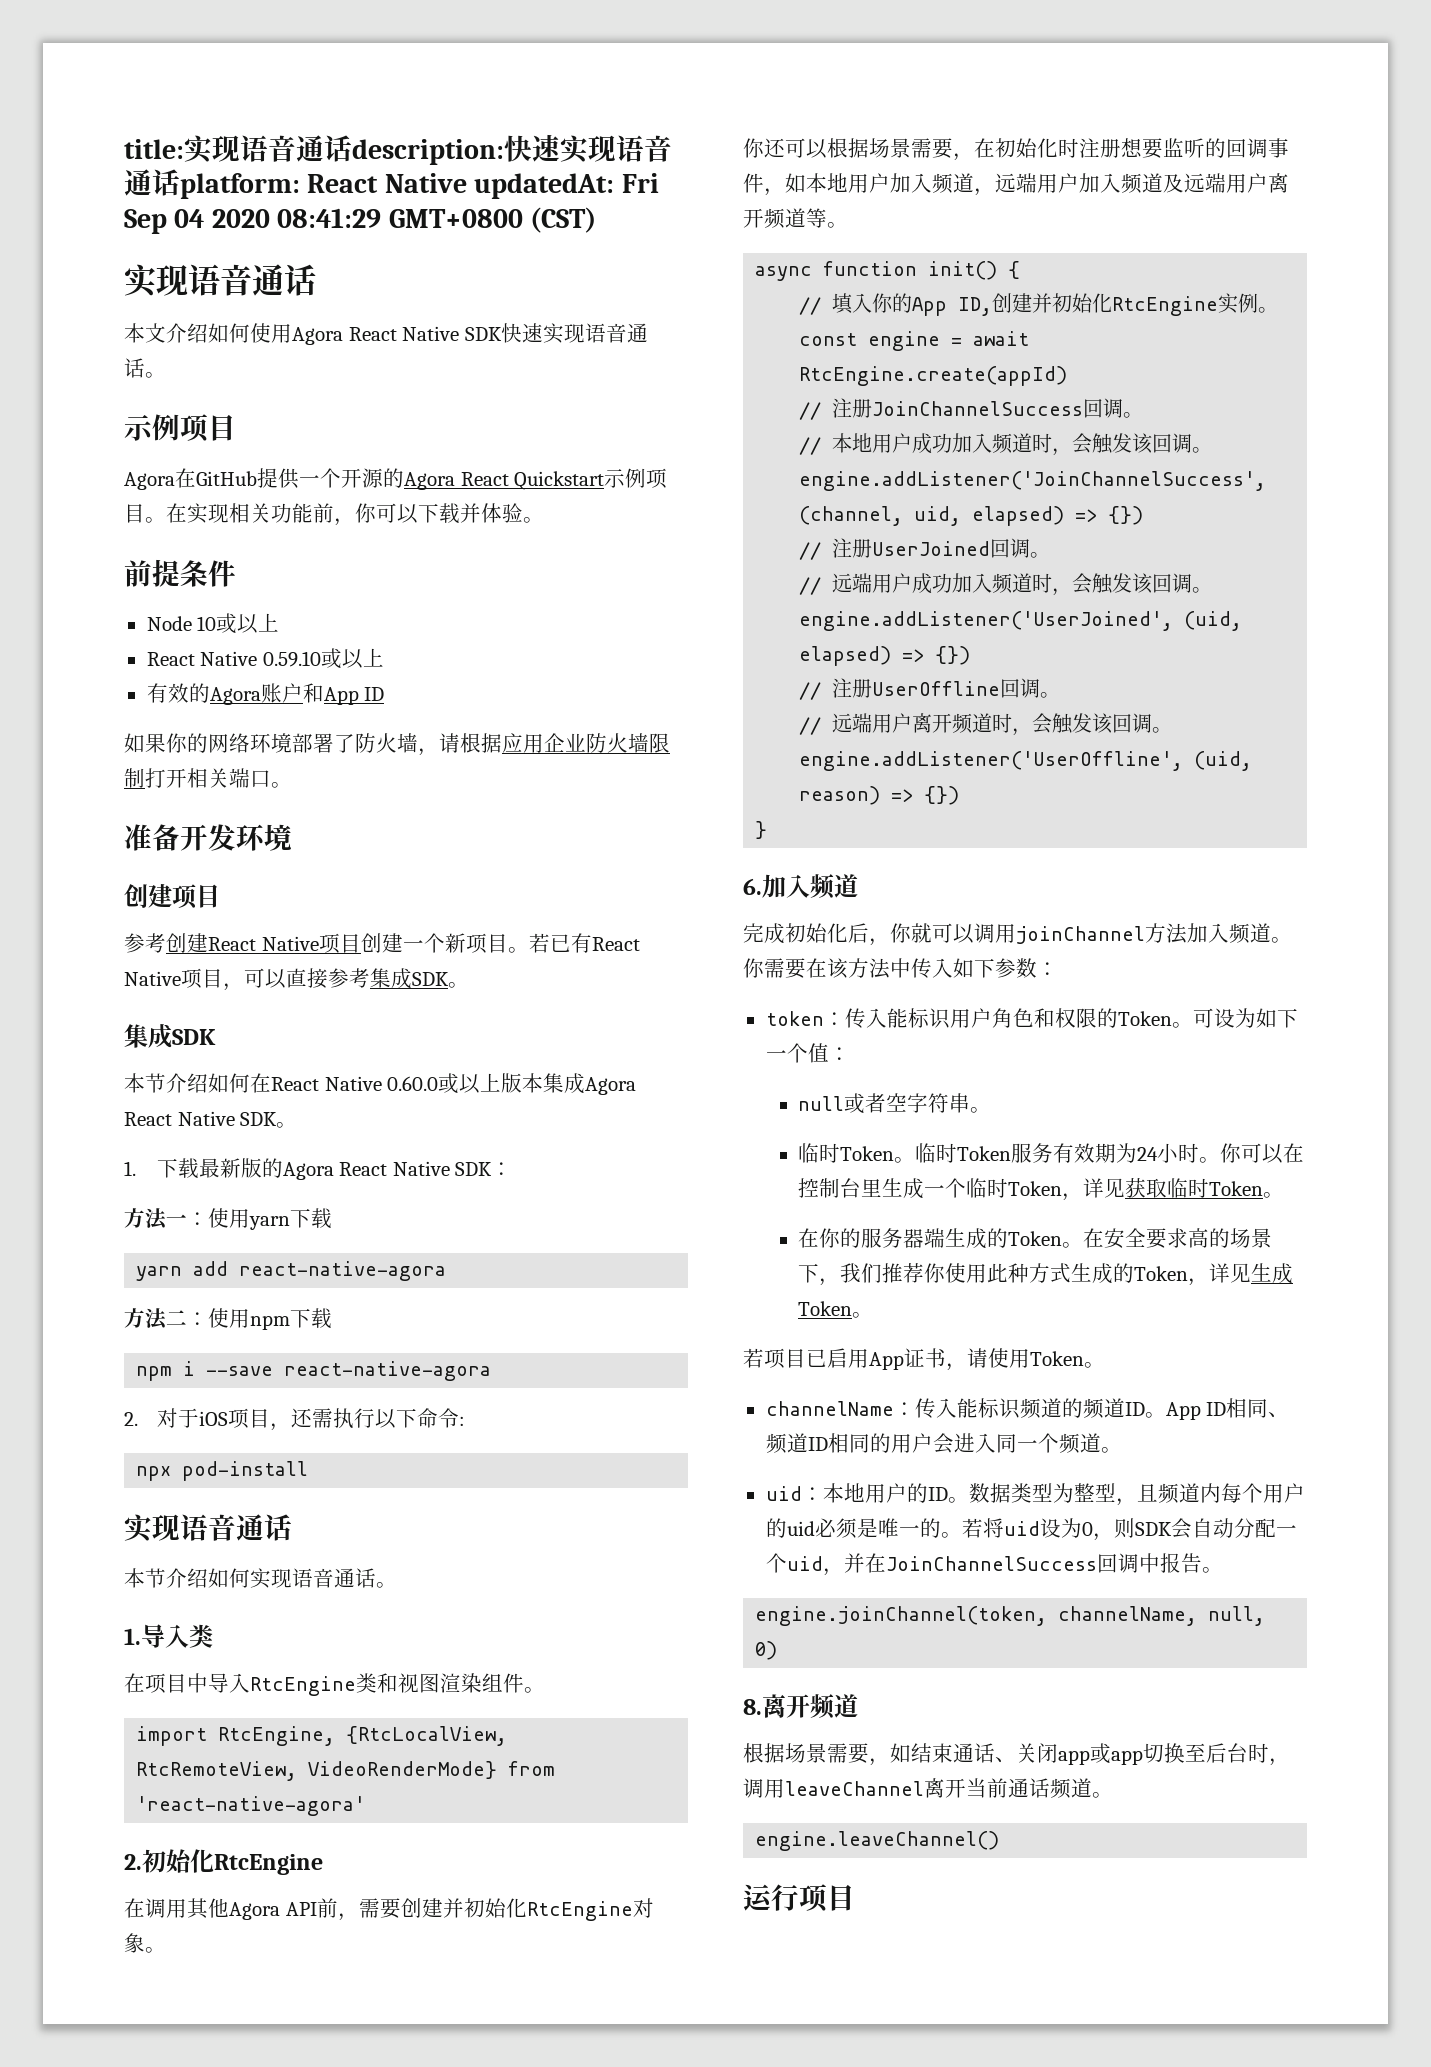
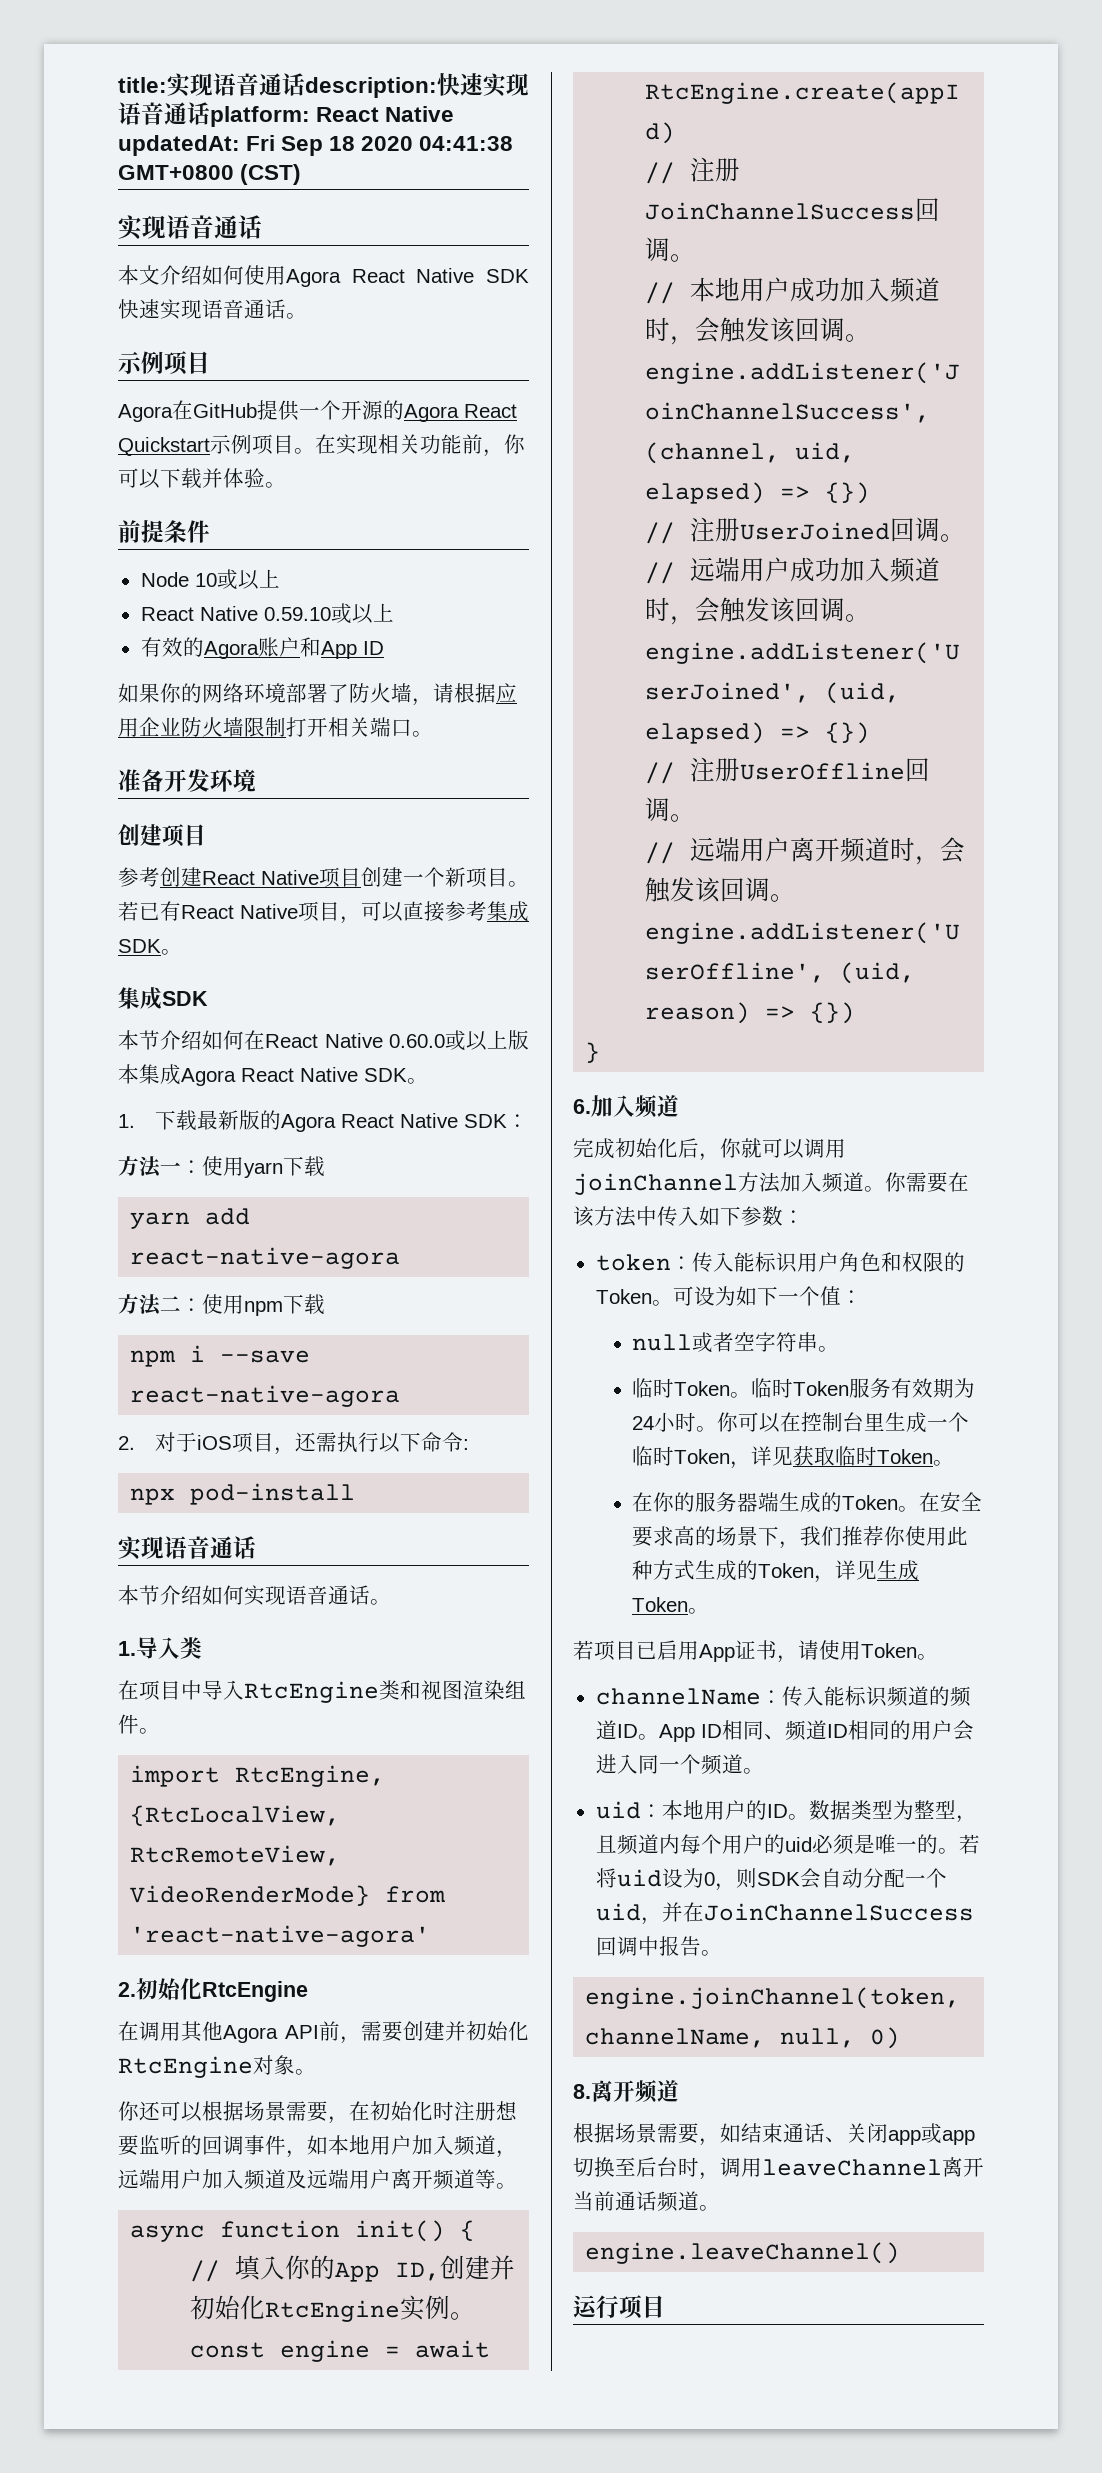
- title:实现语音通话description:快速实现语音通话platform: React Native updatedAt: Fri Sep 04 2020 08:41:29 GMT+0800 (CST)
+ title:实现语音通话description:快速实现语音通话platform: React Native updatedAt: Fri Sep 18 2020 04:41:38 GMT+0800 (CST)

